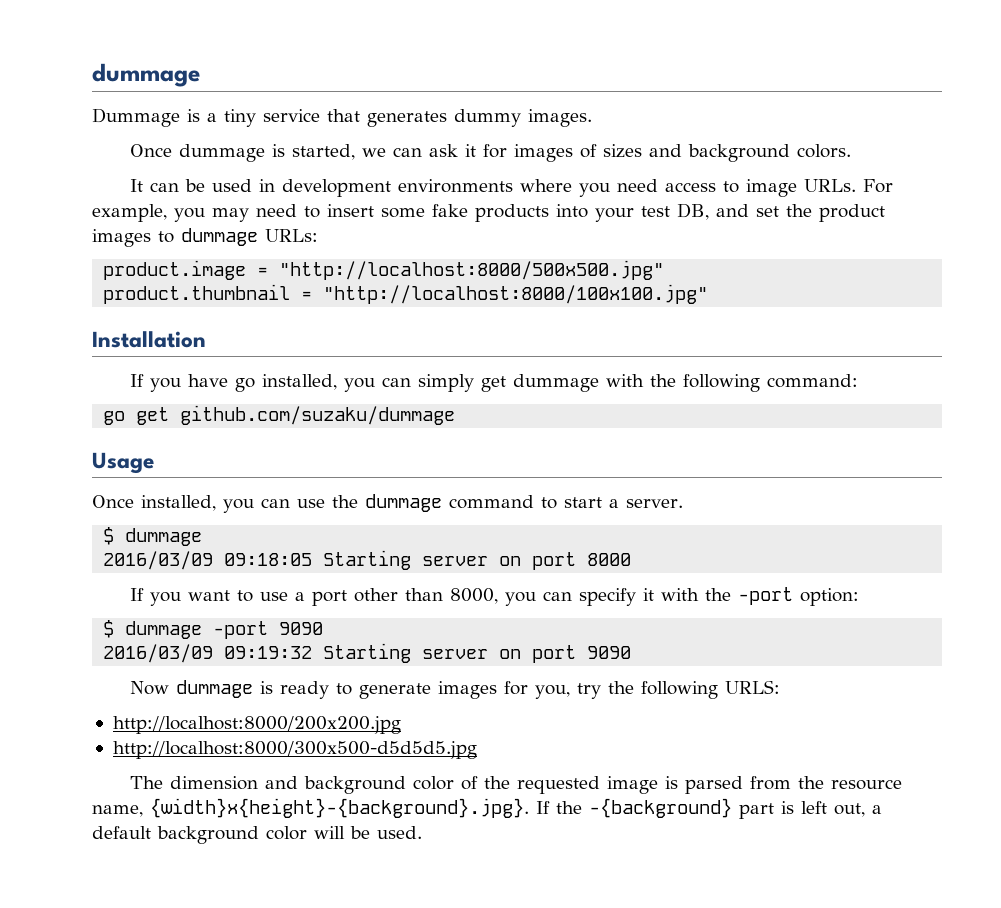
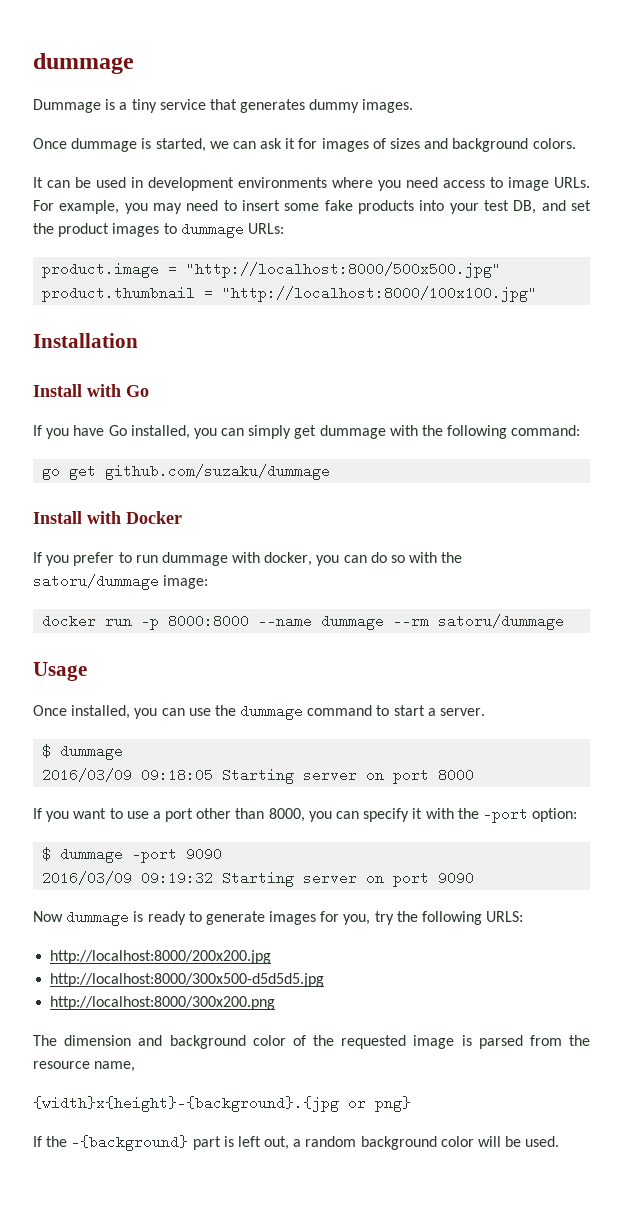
+ Install with Go
- If you have go installed, you can simply get dummage with the following command:
+ If you have Go installed, you can simply get dummage with the following command:
+ Install with Docker
+ If you prefer to run dummage with docker, you can do so with the satoru/dummage image:
+ docker run -p 8000:8000 --name dummage --rm satoru/dummage
+ http://localhost:8000/300x200.png
- The dimension and background color of the requested image is parsed from the resource name, {width}x{height}-{background}.jpg}. If the -{background} part is left out, a default background color will be used.
+ The dimension and background color of the requested image is parsed from the resource name,
+ {width}x{height}-{background}.{jpg or png}
+ If the -{background} part is left out, a random background color will be used.

